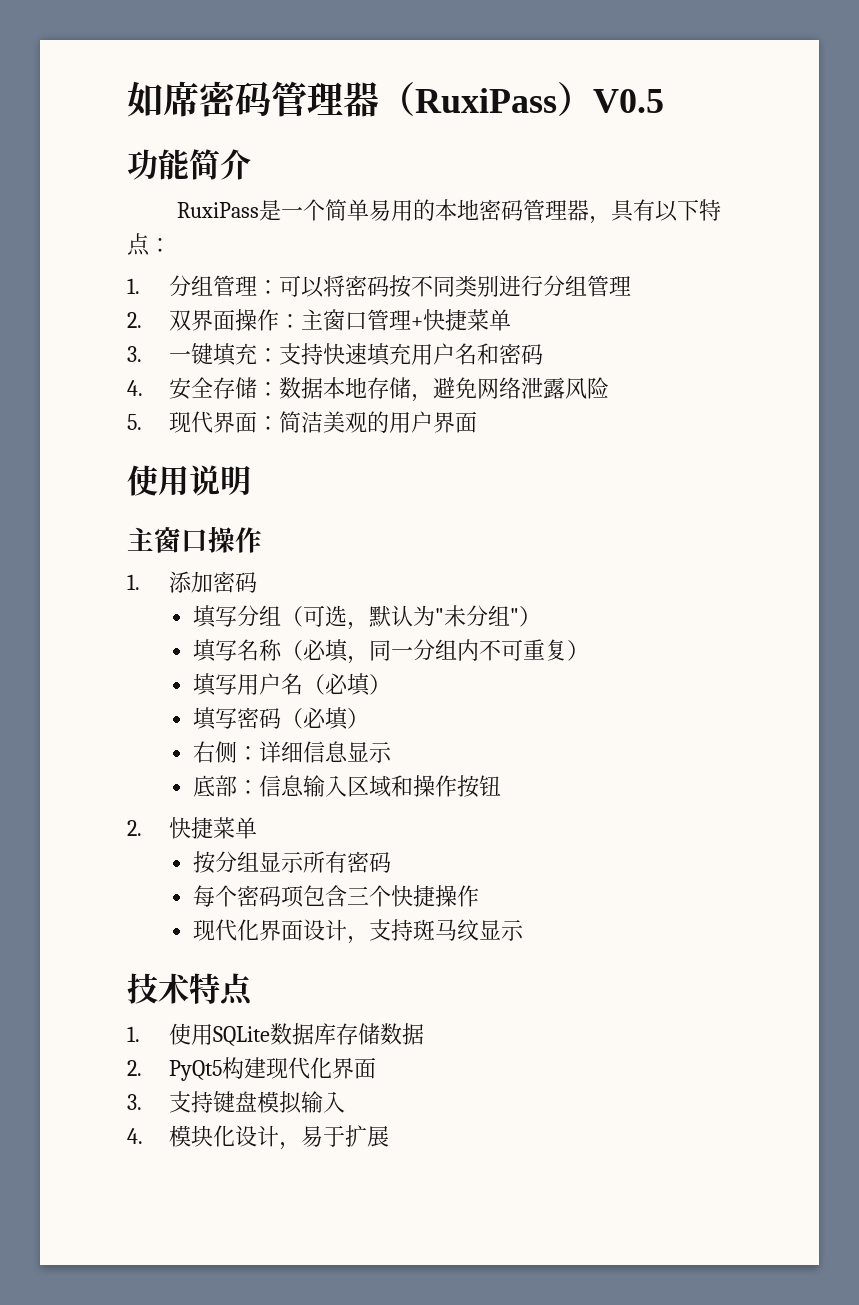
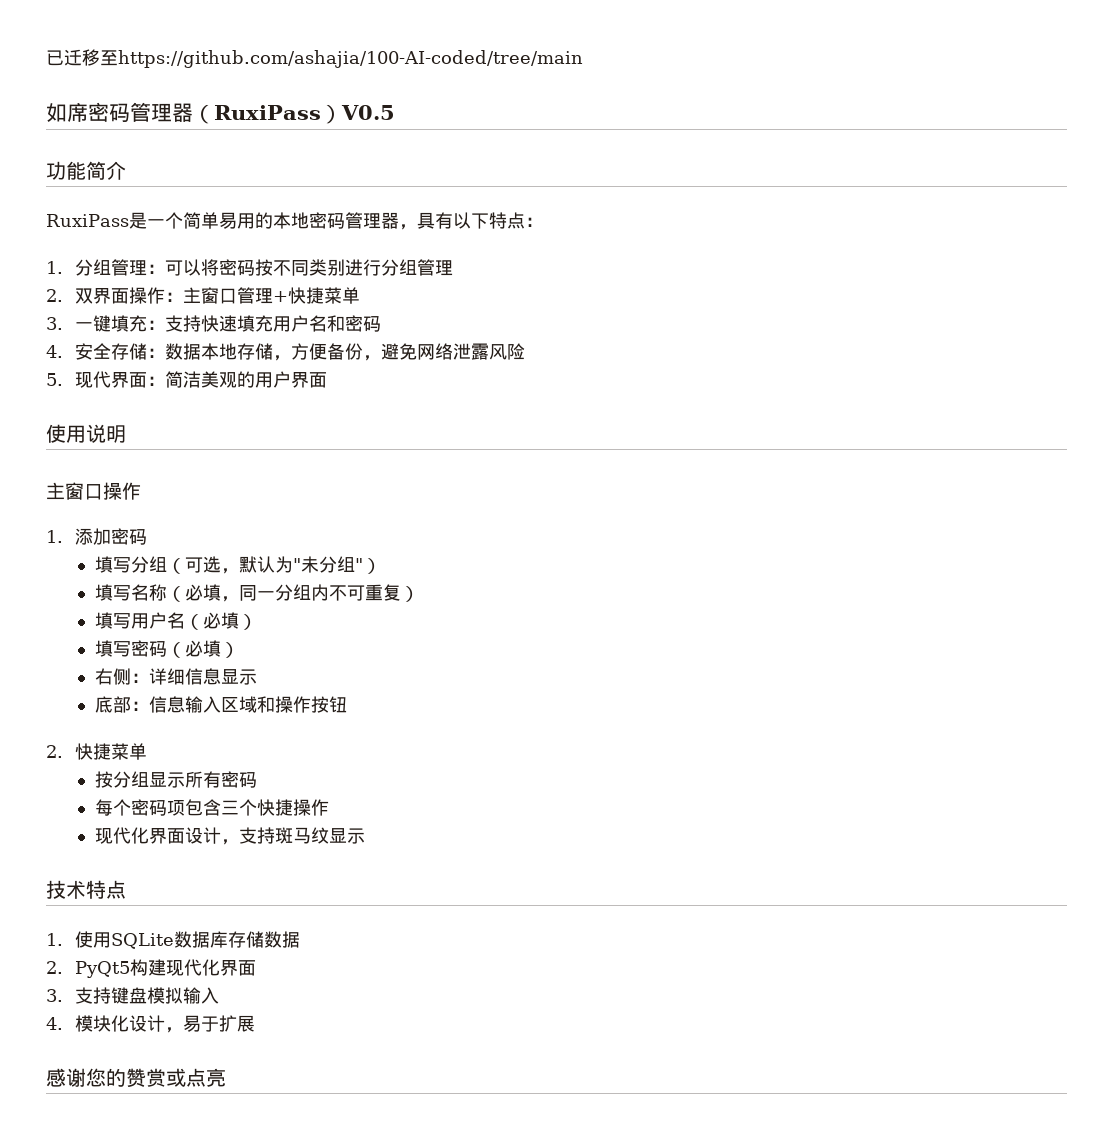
+ 已迁移至https://github.com/ashajia/100-AI-coded/tree/main
- 4.安全存储：数据本地存储，避免网络泄露风险
+ 4.安全存储：数据本地存储，方便备份，避免网络泄露风险
+ 感谢您的赞赏或点亮

